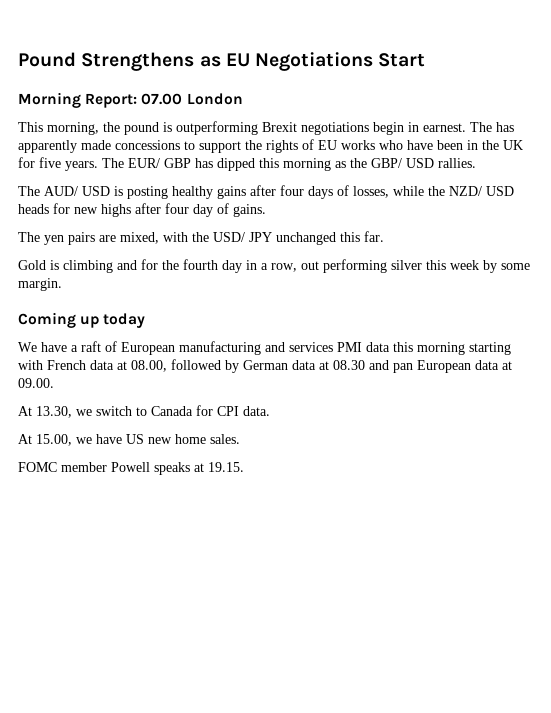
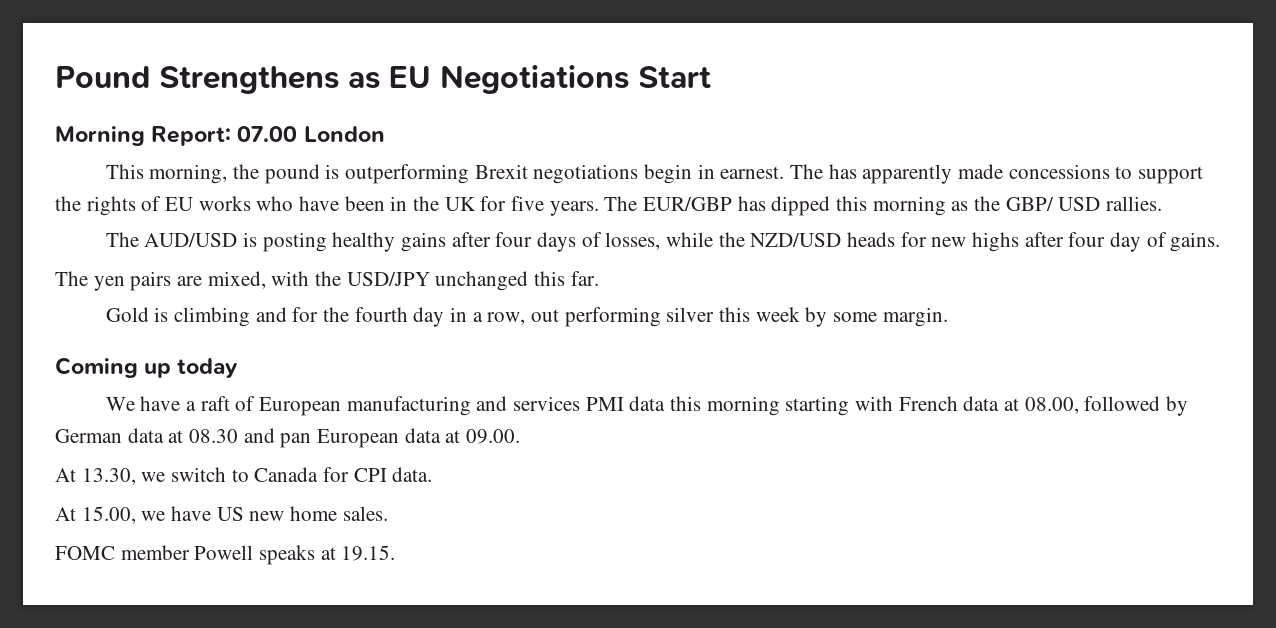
- The EUR/ GBP has dipped this morning as the GBP/ USD rallies.
+ The EUR/GBP has dipped this morning as the GBP/ USD rallies.
- The AUD/ USD is posting healthy gains after four days of losses, while the NZD/ USD heads for new highs after four day of gains.
+ The AUD/USD is posting healthy gains after four days of losses, while the NZD/USD heads for new highs after four day of gains.
- The yen pairs are mixed, with the USD/ JPY unchanged this far.
+ The yen pairs are mixed, with the USD/JPY unchanged this far.

